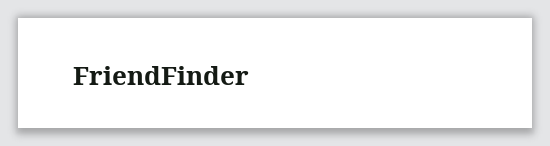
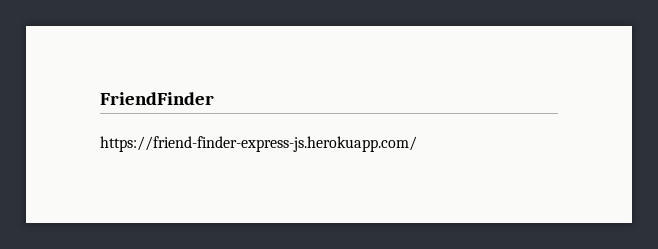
+ https://friend-finder-express-js.herokuapp.com/

